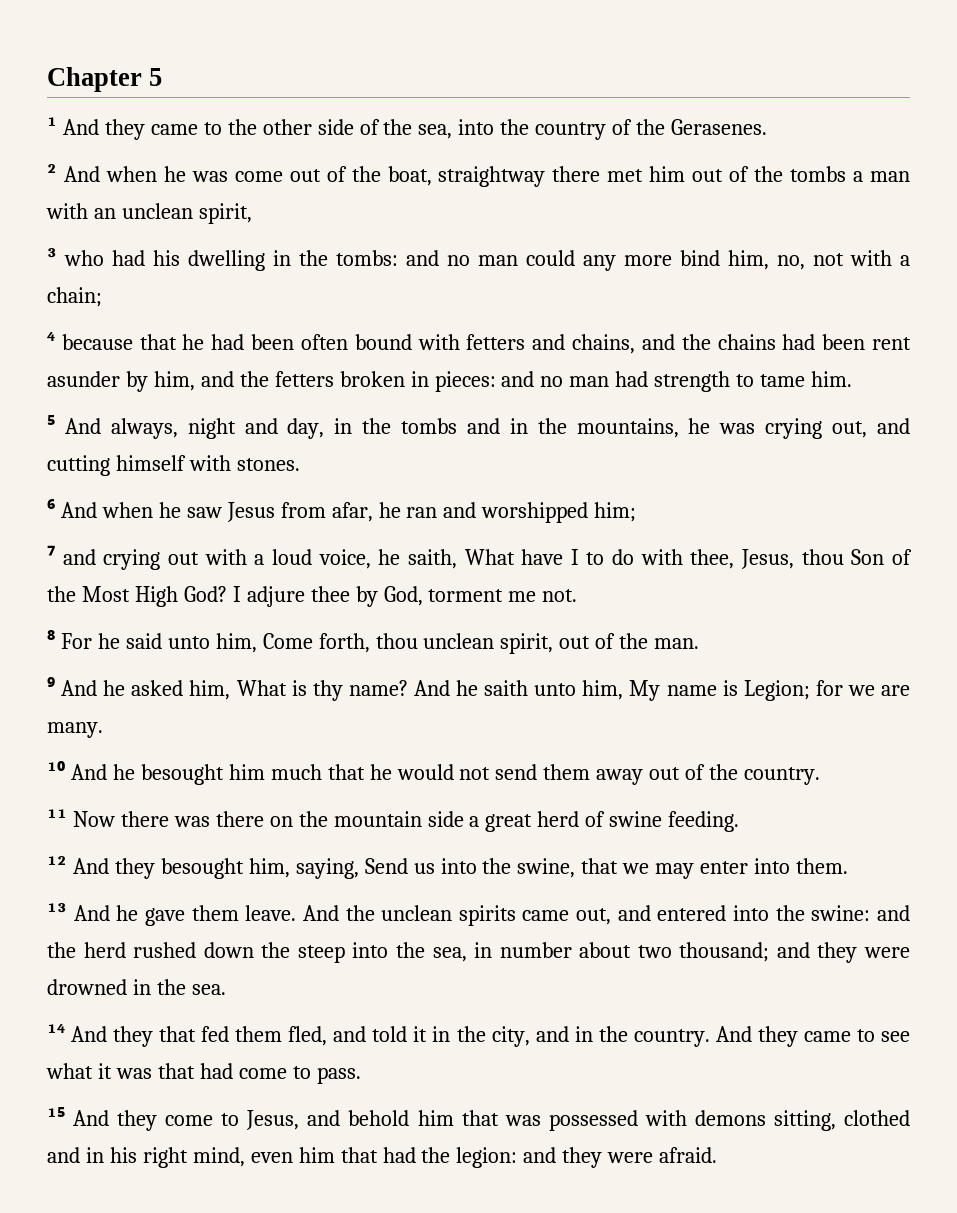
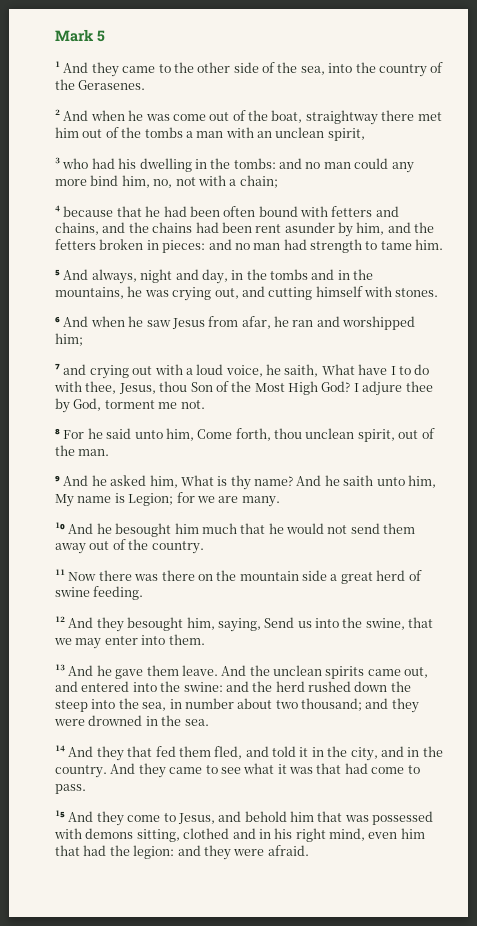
- Chapter 5
+ Mark 5

